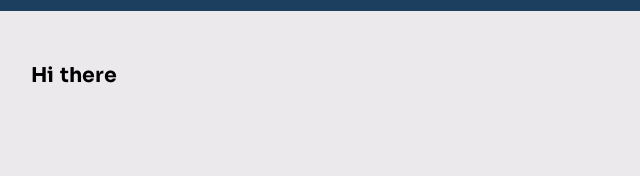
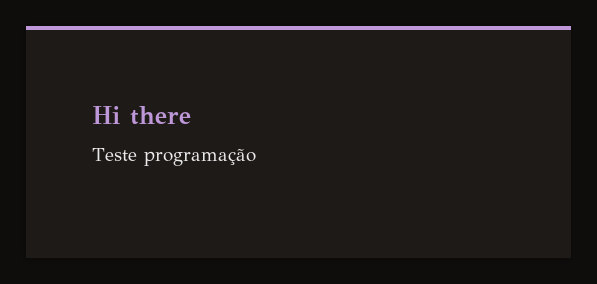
+ Teste programação

